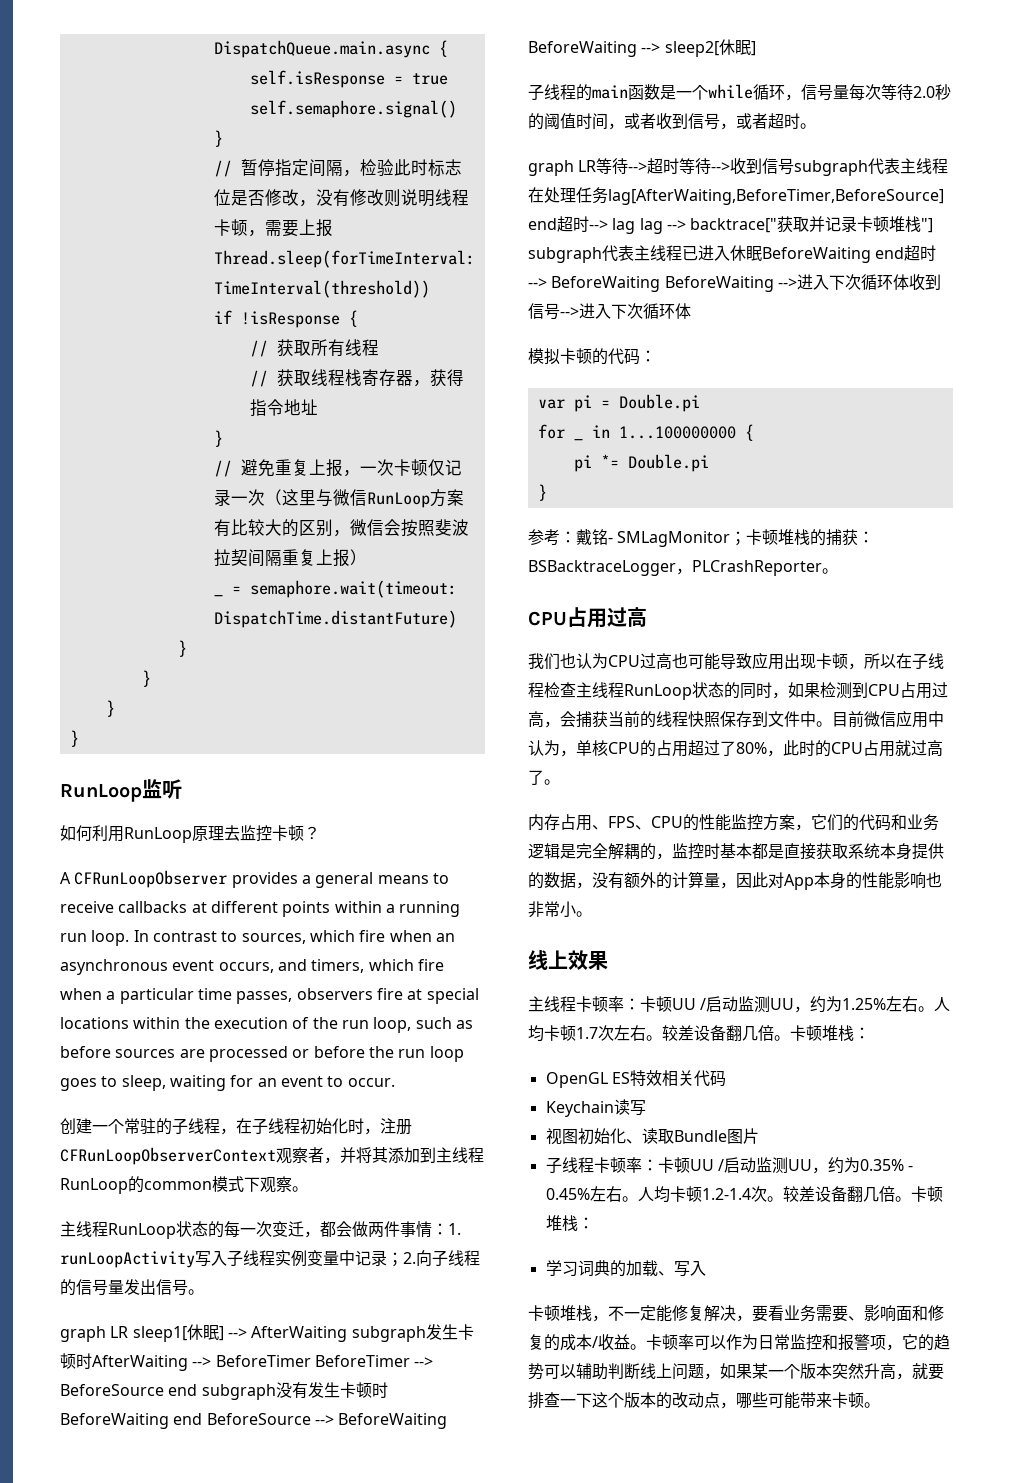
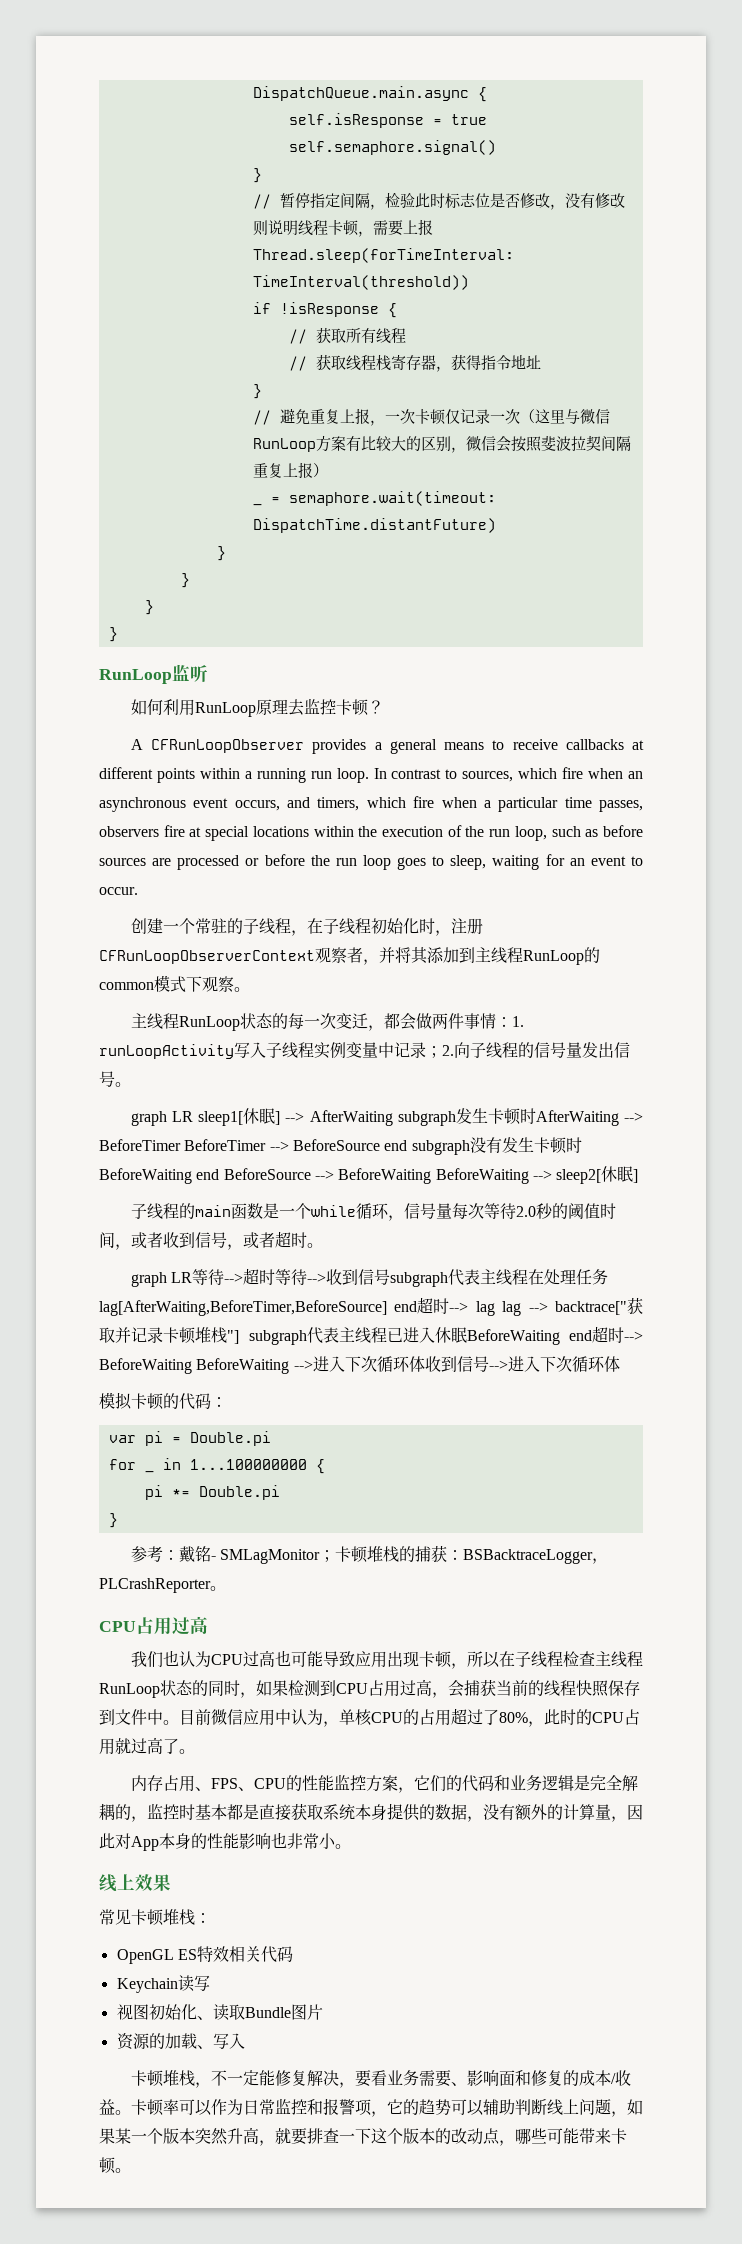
- 主线程卡顿率：卡顿UU /启动监测UU，约为1.25%左右。人均卡顿1.7次左右。较差设备翻几倍。卡顿堆栈：
+ 常见卡顿堆栈：
- 子线程卡顿率：卡顿UU /启动监测UU，约为0.35% - 0.45%左右。人均卡顿1.2-1.4次。较差设备翻几倍。卡顿堆栈：
- 学习词典的加载、写入
+ 资源的加载、写入

